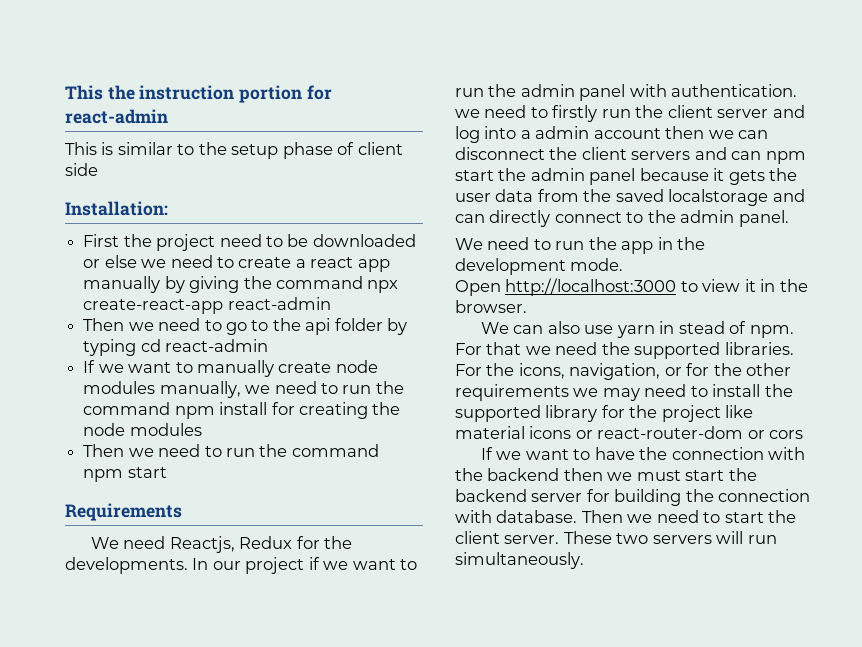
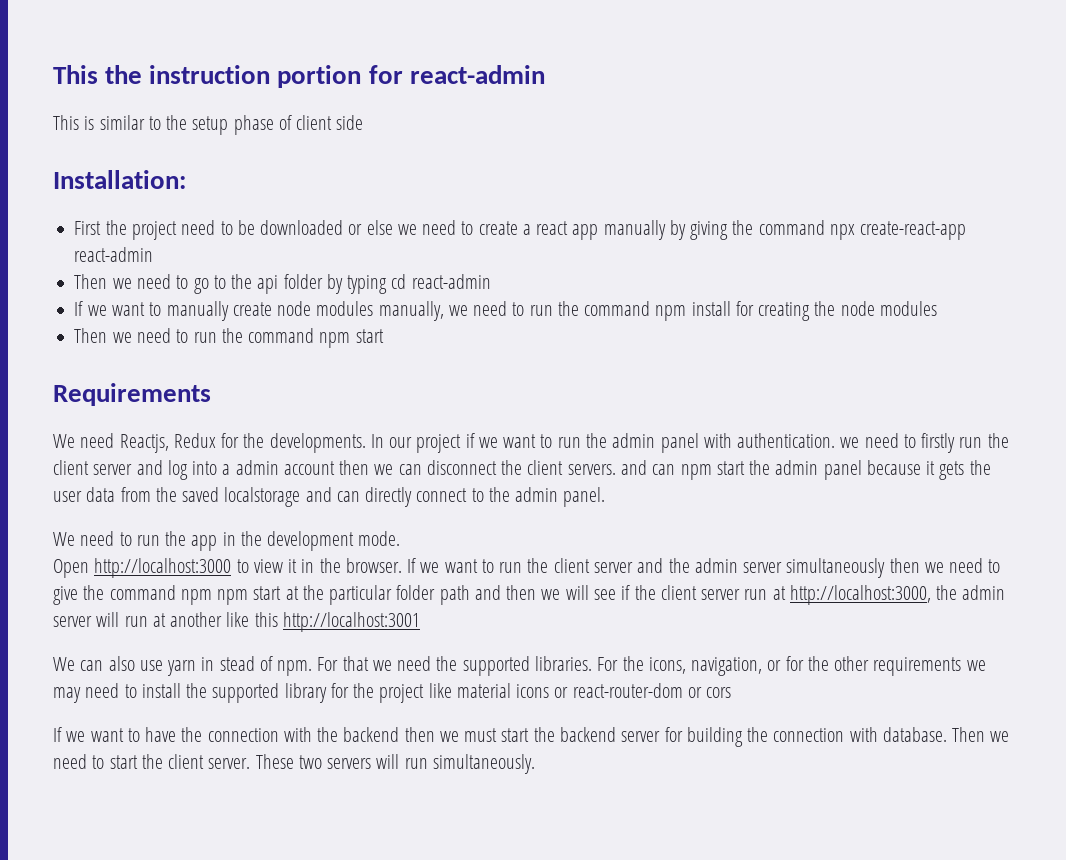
- In our project if we want to run the admin panel with authentication. we need to firstly run the client server and log into a admin account then we can disconnect the client servers and can npm start the admin panel because it gets the user data from the saved localstorage and can directly connect to the admin panel.
+ In our project if we want to run the admin panel with authentication. we need to firstly run the client server and log into a admin account then we can disconnect the client servers. and can npm start the admin panel because it gets the user data from the saved localstorage and can directly connect to the admin panel.
+ If we want to run the client server and the admin server simultaneously then we need to give the command npm npm start at the particular folder path and then we will see if the client server run at http://localhost:3000, the admin server will run at another like this http://localhost:3001

